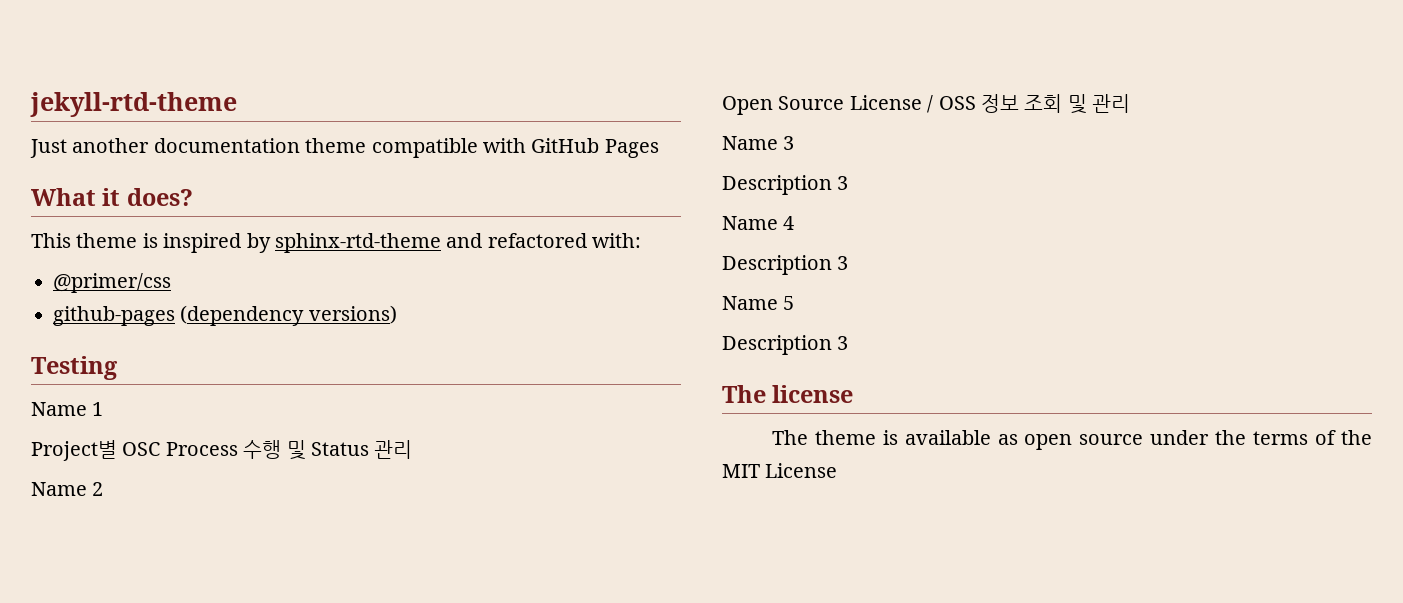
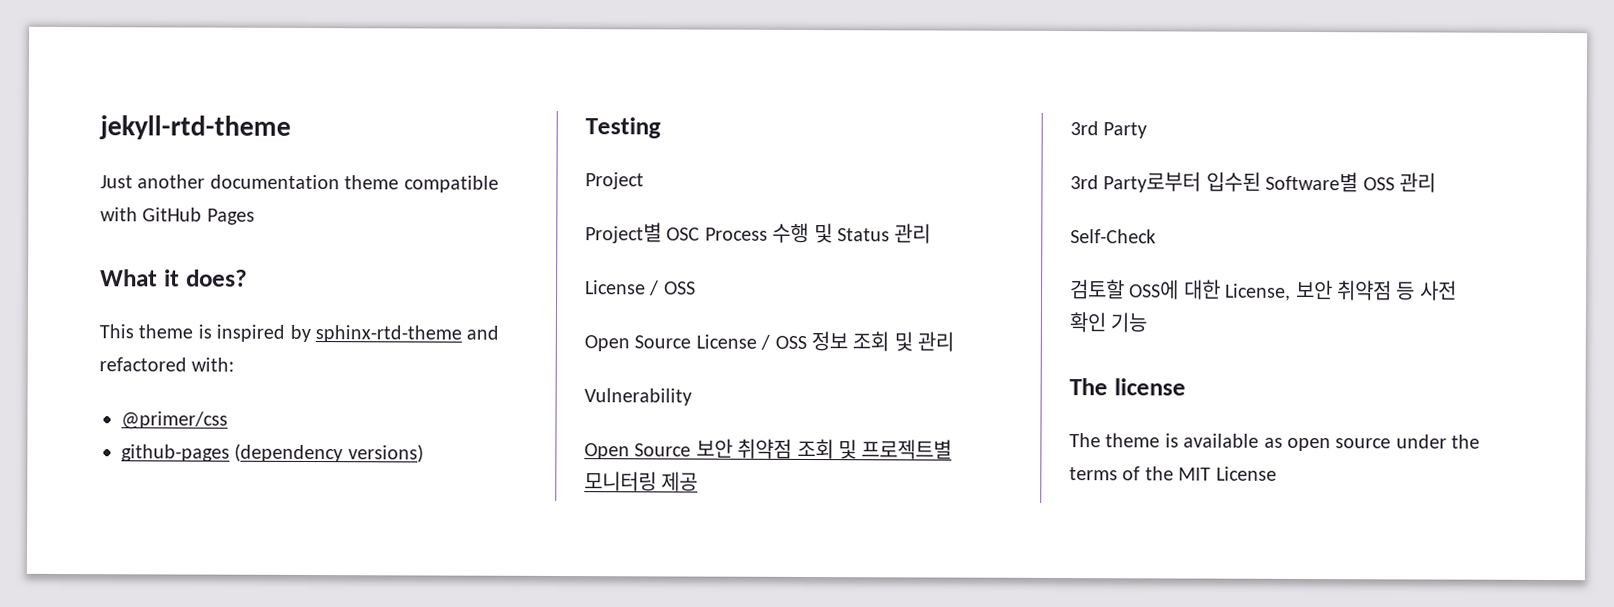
- Name 1
+ Project
  Project별 OSC Process 수행 및 Status 관리
- Name 2
+ License / OSS
- Name 3
- Description 3
- Name 4
- Description 3
- Name 5
- Description 3
+ Vulnerability
+ Open Source 보안 취약점 조회 및 프로젝트별 모니터링 제공
+ 3rd Party
+ 3rd Party로부터 입수된 Software별 OSS 관리
+ Self-Check
+ 검토할 OSS에 대한 License, 보안 취약점 등 사전 확인 기능

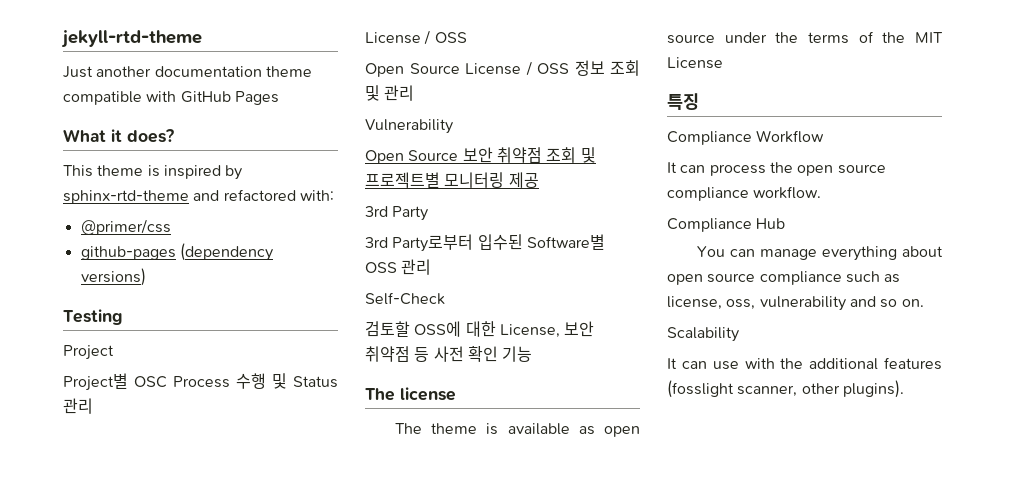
+ 특징
+ Compliance Workflow
+ It can process the open source compliance workflow.
+ Compliance Hub
+ You can manage everything about open source compliance such as license, oss, vulnerability and so on.
+ Scalability
+ It can use with the additional features (fosslight scanner, other plugins).

